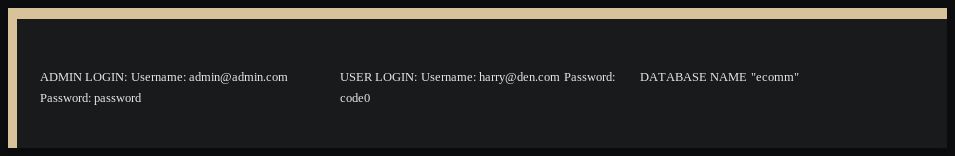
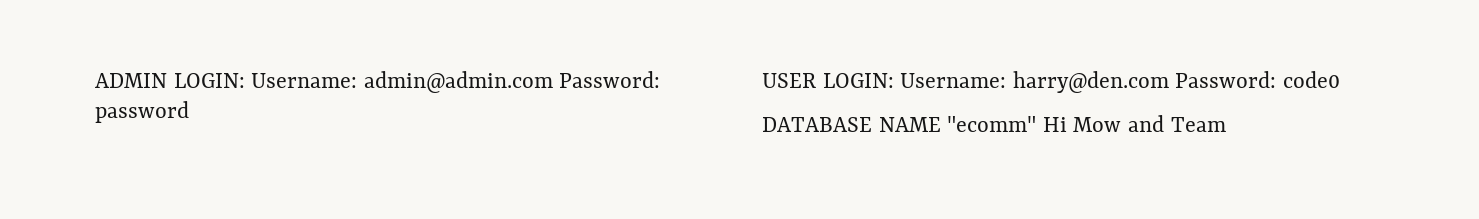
- DATABASE NAME "ecomm"
+ DATABASE NAME "ecomm" Hi Mow and Team

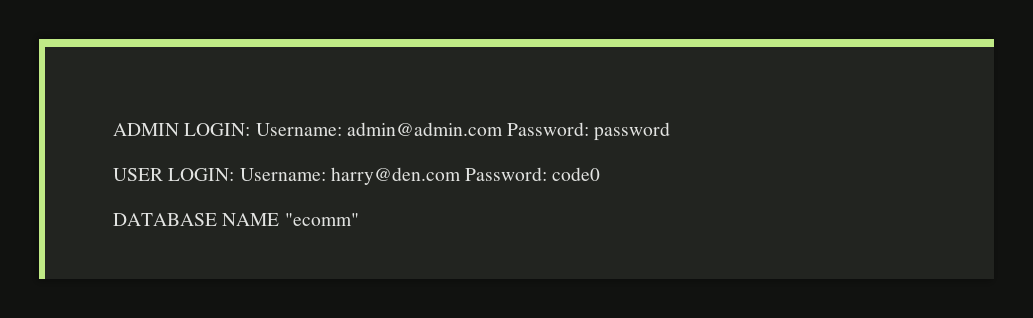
- DATABASE NAME "ecomm" Hi Mow and Team
+ DATABASE NAME "ecomm"

